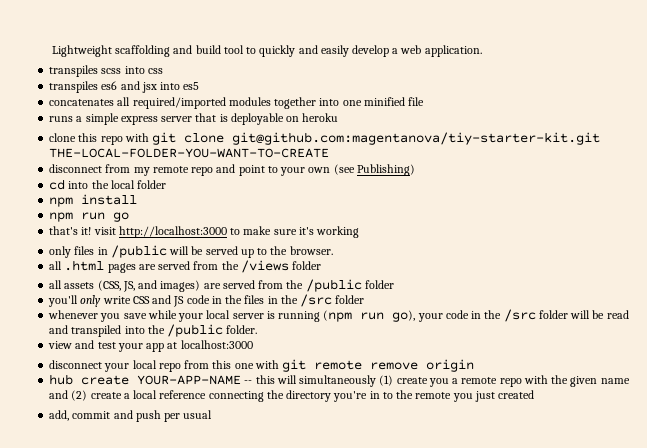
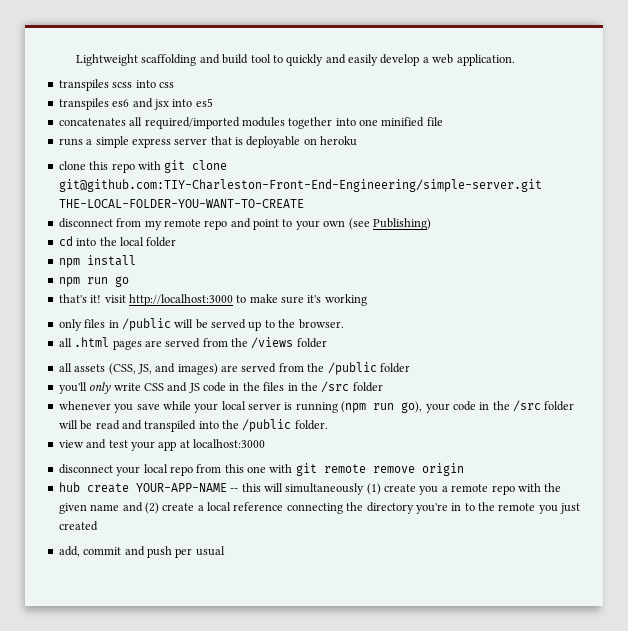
- clone this repo with git clone git@github.com:magentanova/tiy-starter-kit.git THE-LOCAL-FOLDER-YOU-WANT-TO-CREATE
+ clone this repo with git clone git@github.com:TIY-Charleston-Front-End-Engineering/simple-server.git THE-LOCAL-FOLDER-YOU-WANT-TO-CREATE

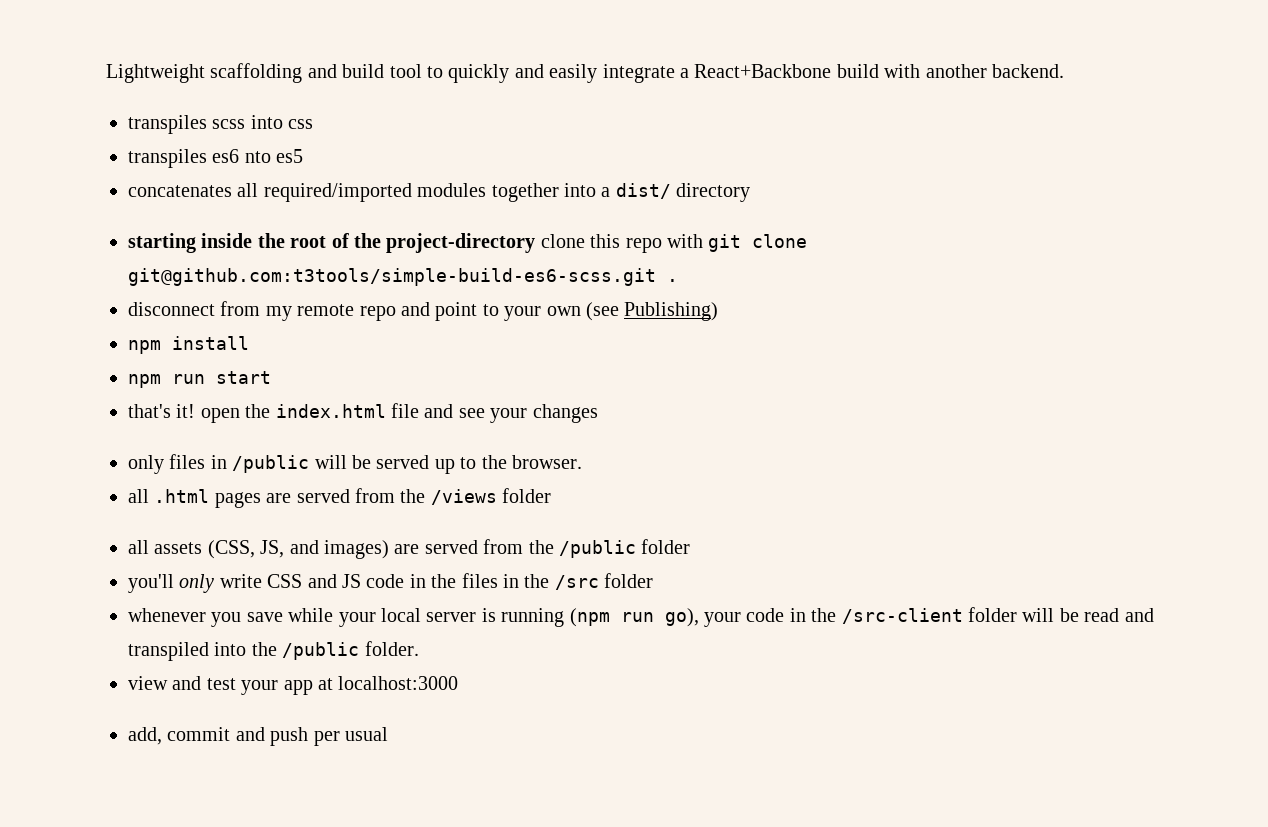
- Lightweight scaffolding and build tool to quickly and easily develop a web application.
+ Lightweight scaffolding and build tool to quickly and easily integrate a React+Backbone build with another backend.
- transpiles es6 and jsx into es5
+ transpiles es6 nto es5
- concatenates all required/imported modules together into one minified file
- runs a simple express server that is deployable on heroku
- clone this repo with git clone git@github.com:TIY-Charleston-Front-End-Engineering/simple-server.git THE-LOCAL-FOLDER-YOU-WANT-TO-CREATE
+ concatenates all required/imported modules together into a dist/ directory
+ starting inside the root of the project-directory clone this repo with git clone git@github.com:t3tools/simple-build-es6-scss.git .
- cd into the local folder
- npm run go
+ npm run start
- that's it! visit http://localhost:3000 to make sure it's working
+ that's it! open the index.html file and see your changes
- whenever you save while your local server is running (npm run go), your code in the /src folder will be read and transpiled into the /public folder.
+ whenever you save while your local server is running (npm run go), your code in the /src-client folder will be read and transpiled into the /public folder.
- disconnect your local repo from this one with git remote remove origin
- hub create YOUR-APP-NAME -- this will simultaneously (1) create you a remote repo with the given name and (2) create a local reference connecting the directory you're in to the remote you just created

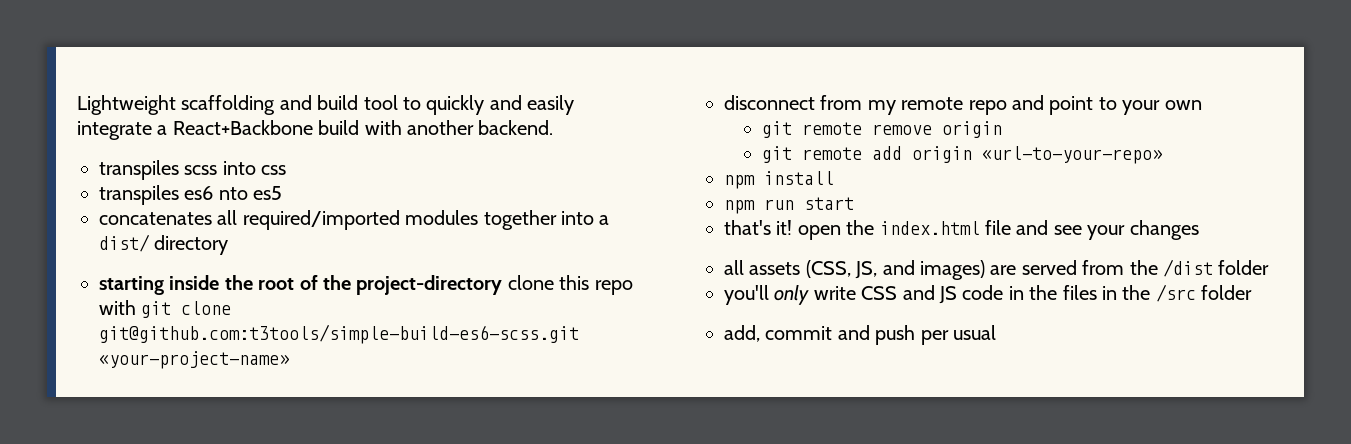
- starting inside the root of the project-directory clone this repo with git clone git@github.com:t3tools/simple-build-es6-scss.git .
+ starting inside the root of the project-directory clone this repo with git clone git@github.com:t3tools/simple-build-es6-scss.git «your-project-name»
- disconnect from my remote repo and point to your own (see Publishing)
+ disconnect from my remote repo and point to your own
+ git remote remove origin
+ git remote add origin «url-to-your-repo»
- only files in /public will be served up to the browser.
- all .html pages are served from the /views folder
- all assets (CSS, JS, and images) are served from the /public folder
+ all assets (CSS, JS, and images) are served from the /dist folder
- whenever you save while your local server is running (npm run go), your code in the /src-client folder will be read and transpiled into the /public folder.
- view and test your app at localhost:3000

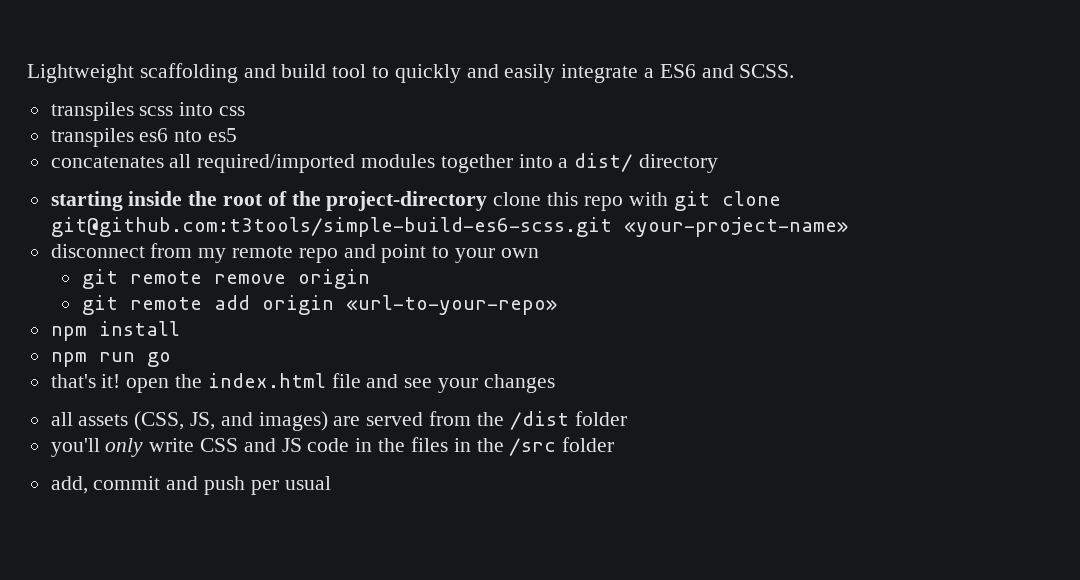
- Lightweight scaffolding and build tool to quickly and easily integrate a React+Backbone build with another backend.
+ Lightweight scaffolding and build tool to quickly and easily integrate a ES6 and SCSS.
- npm run start
+ npm run go

